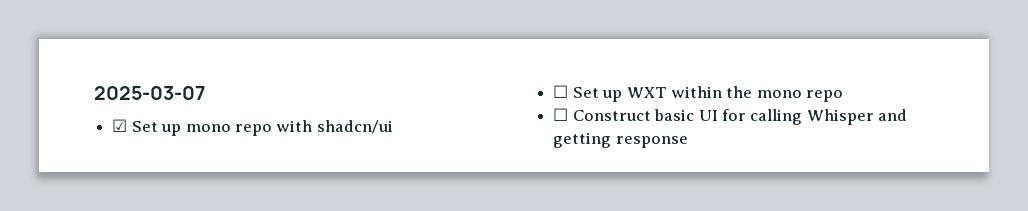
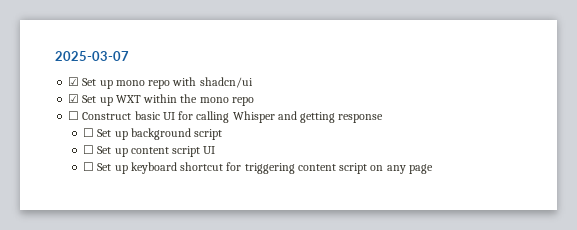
- ☐ Set up WXT within the mono repo
+ ☑ Set up WXT within the mono repo
+ ☐ Set up background script
+ ☐ Set up content script UI
+ ☐ Set up keyboard shortcut for triggering content script on any page

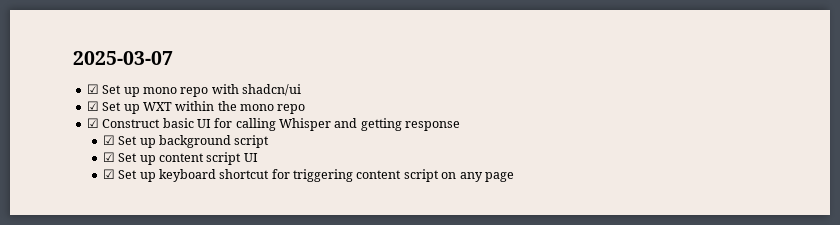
- ☐ Construct basic UI for calling Whisper and getting response
+ ☑ Construct basic UI for calling Whisper and getting response
- ☐ Set up background script
+ ☑ Set up background script
- ☐ Set up content script UI
+ ☑ Set up content script UI
- ☐ Set up keyboard shortcut for triggering content script on any page
+ ☑ Set up keyboard shortcut for triggering content script on any page

